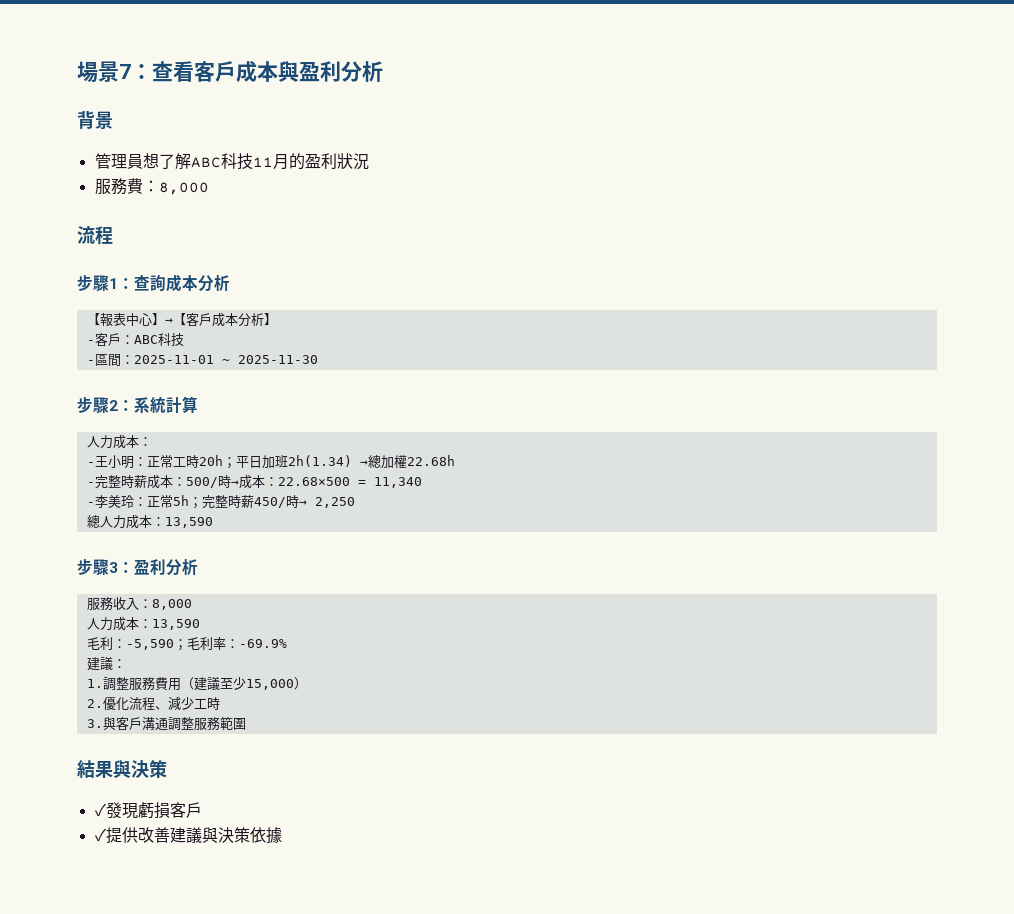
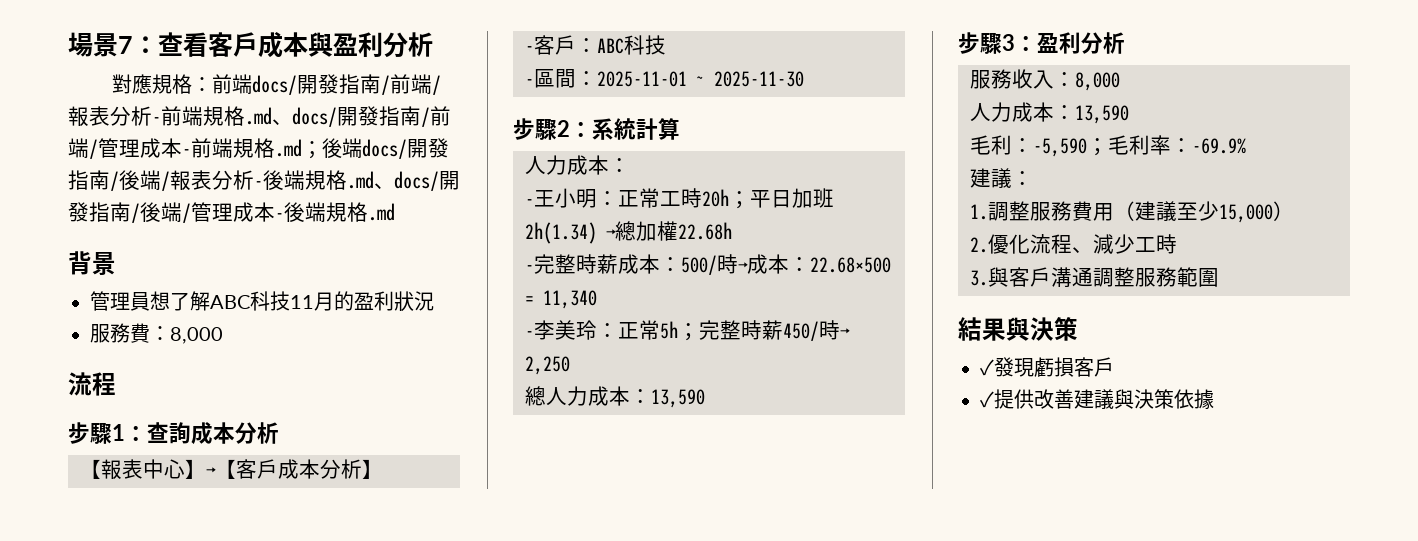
+ 對應規格：前端docs/開發指南/前端/報表分析-前端規格.md、docs/開發指南/前端/管理成本-前端規格.md；後端docs/開發指南/後端/報表分析-後端規格.md、docs/開發指南/後端/管理成本-後端規格.md

